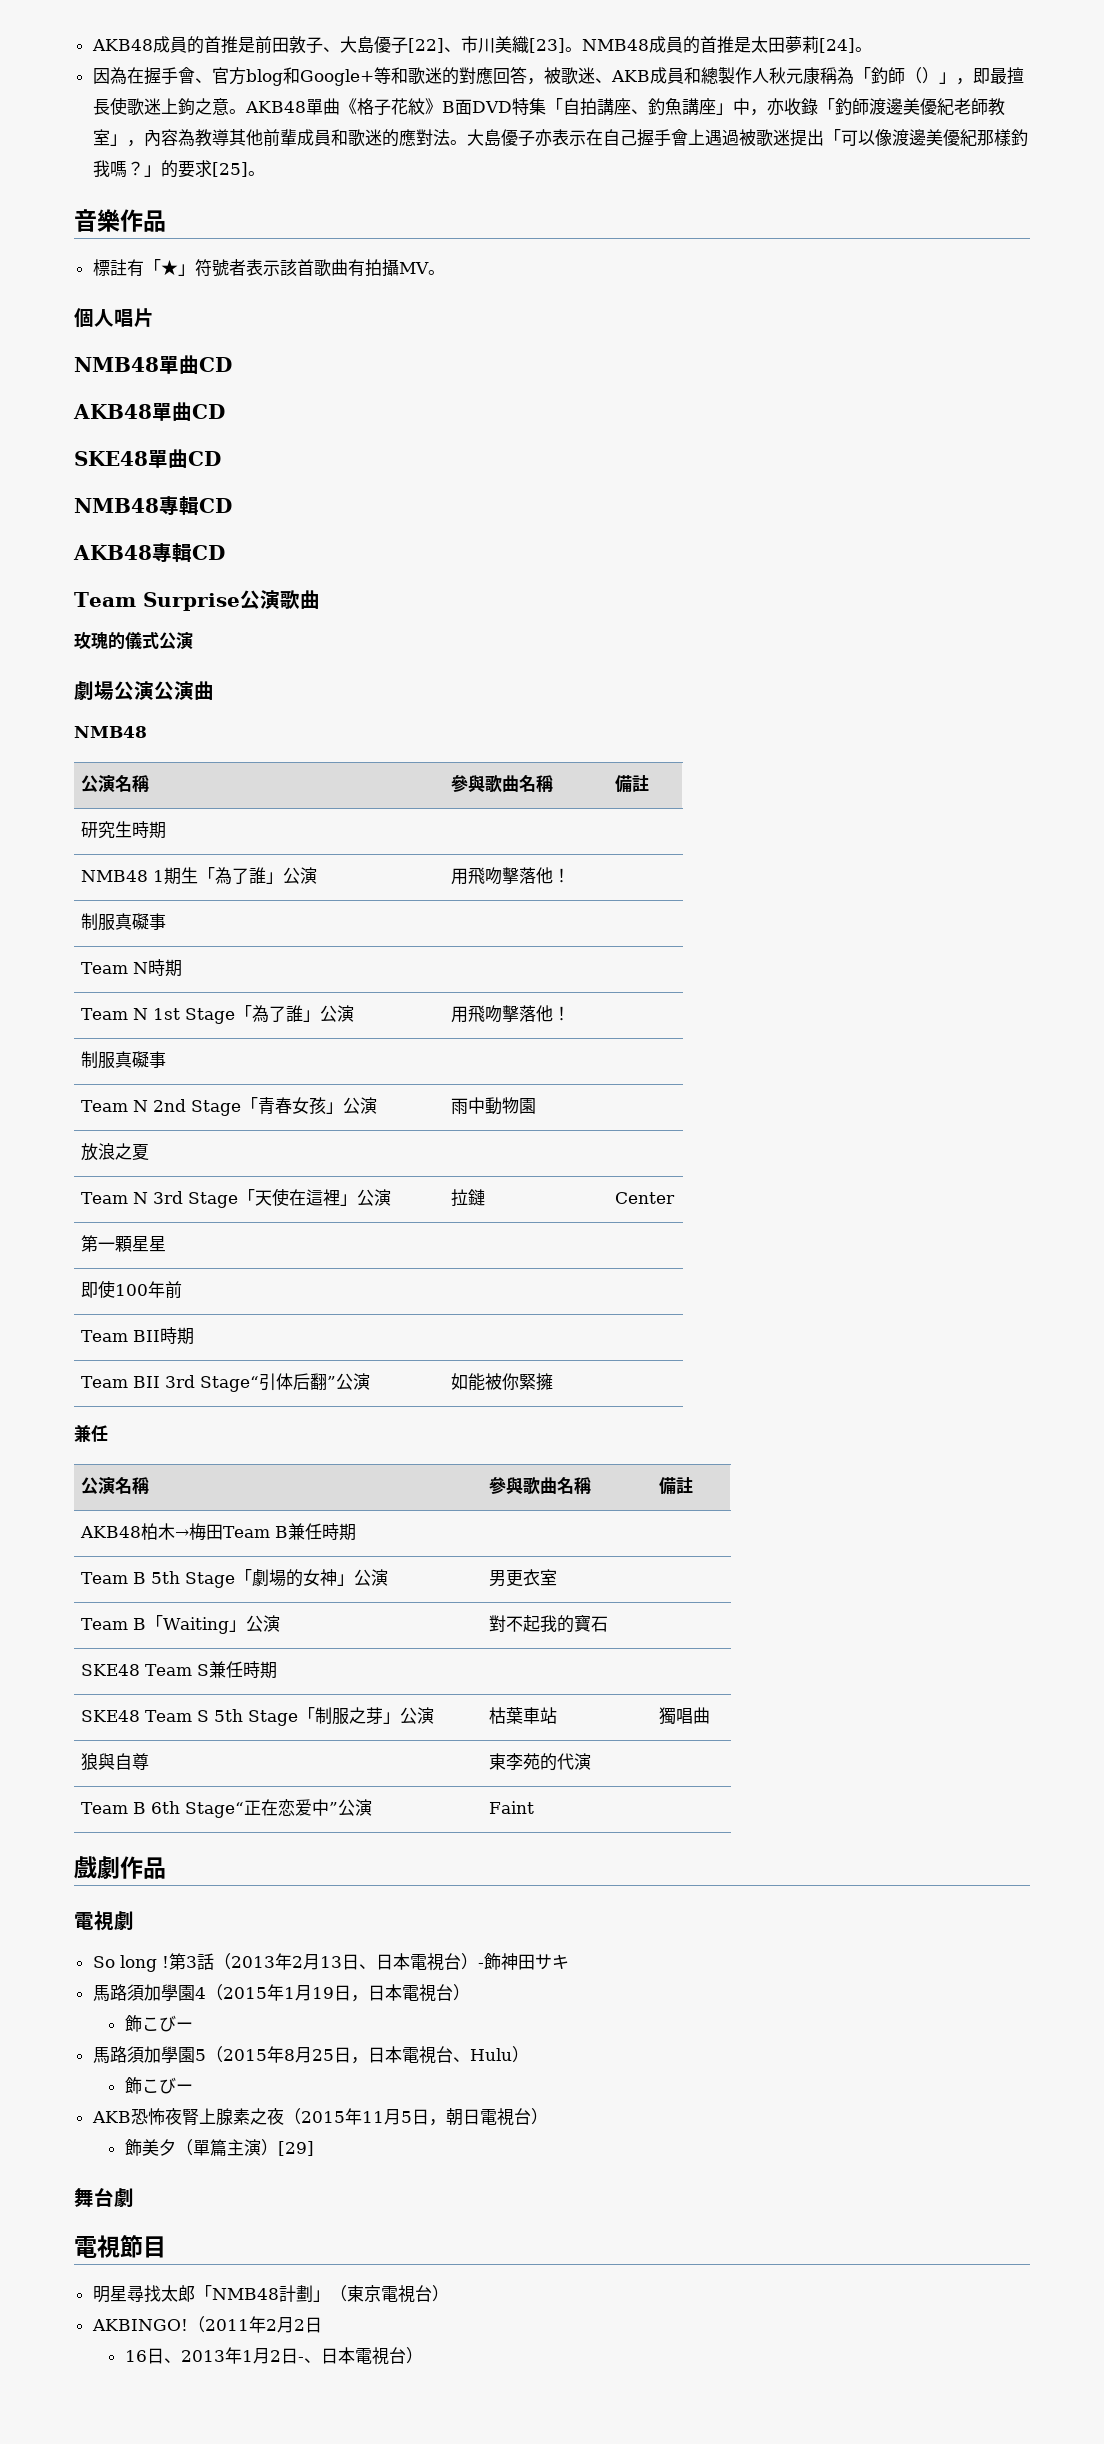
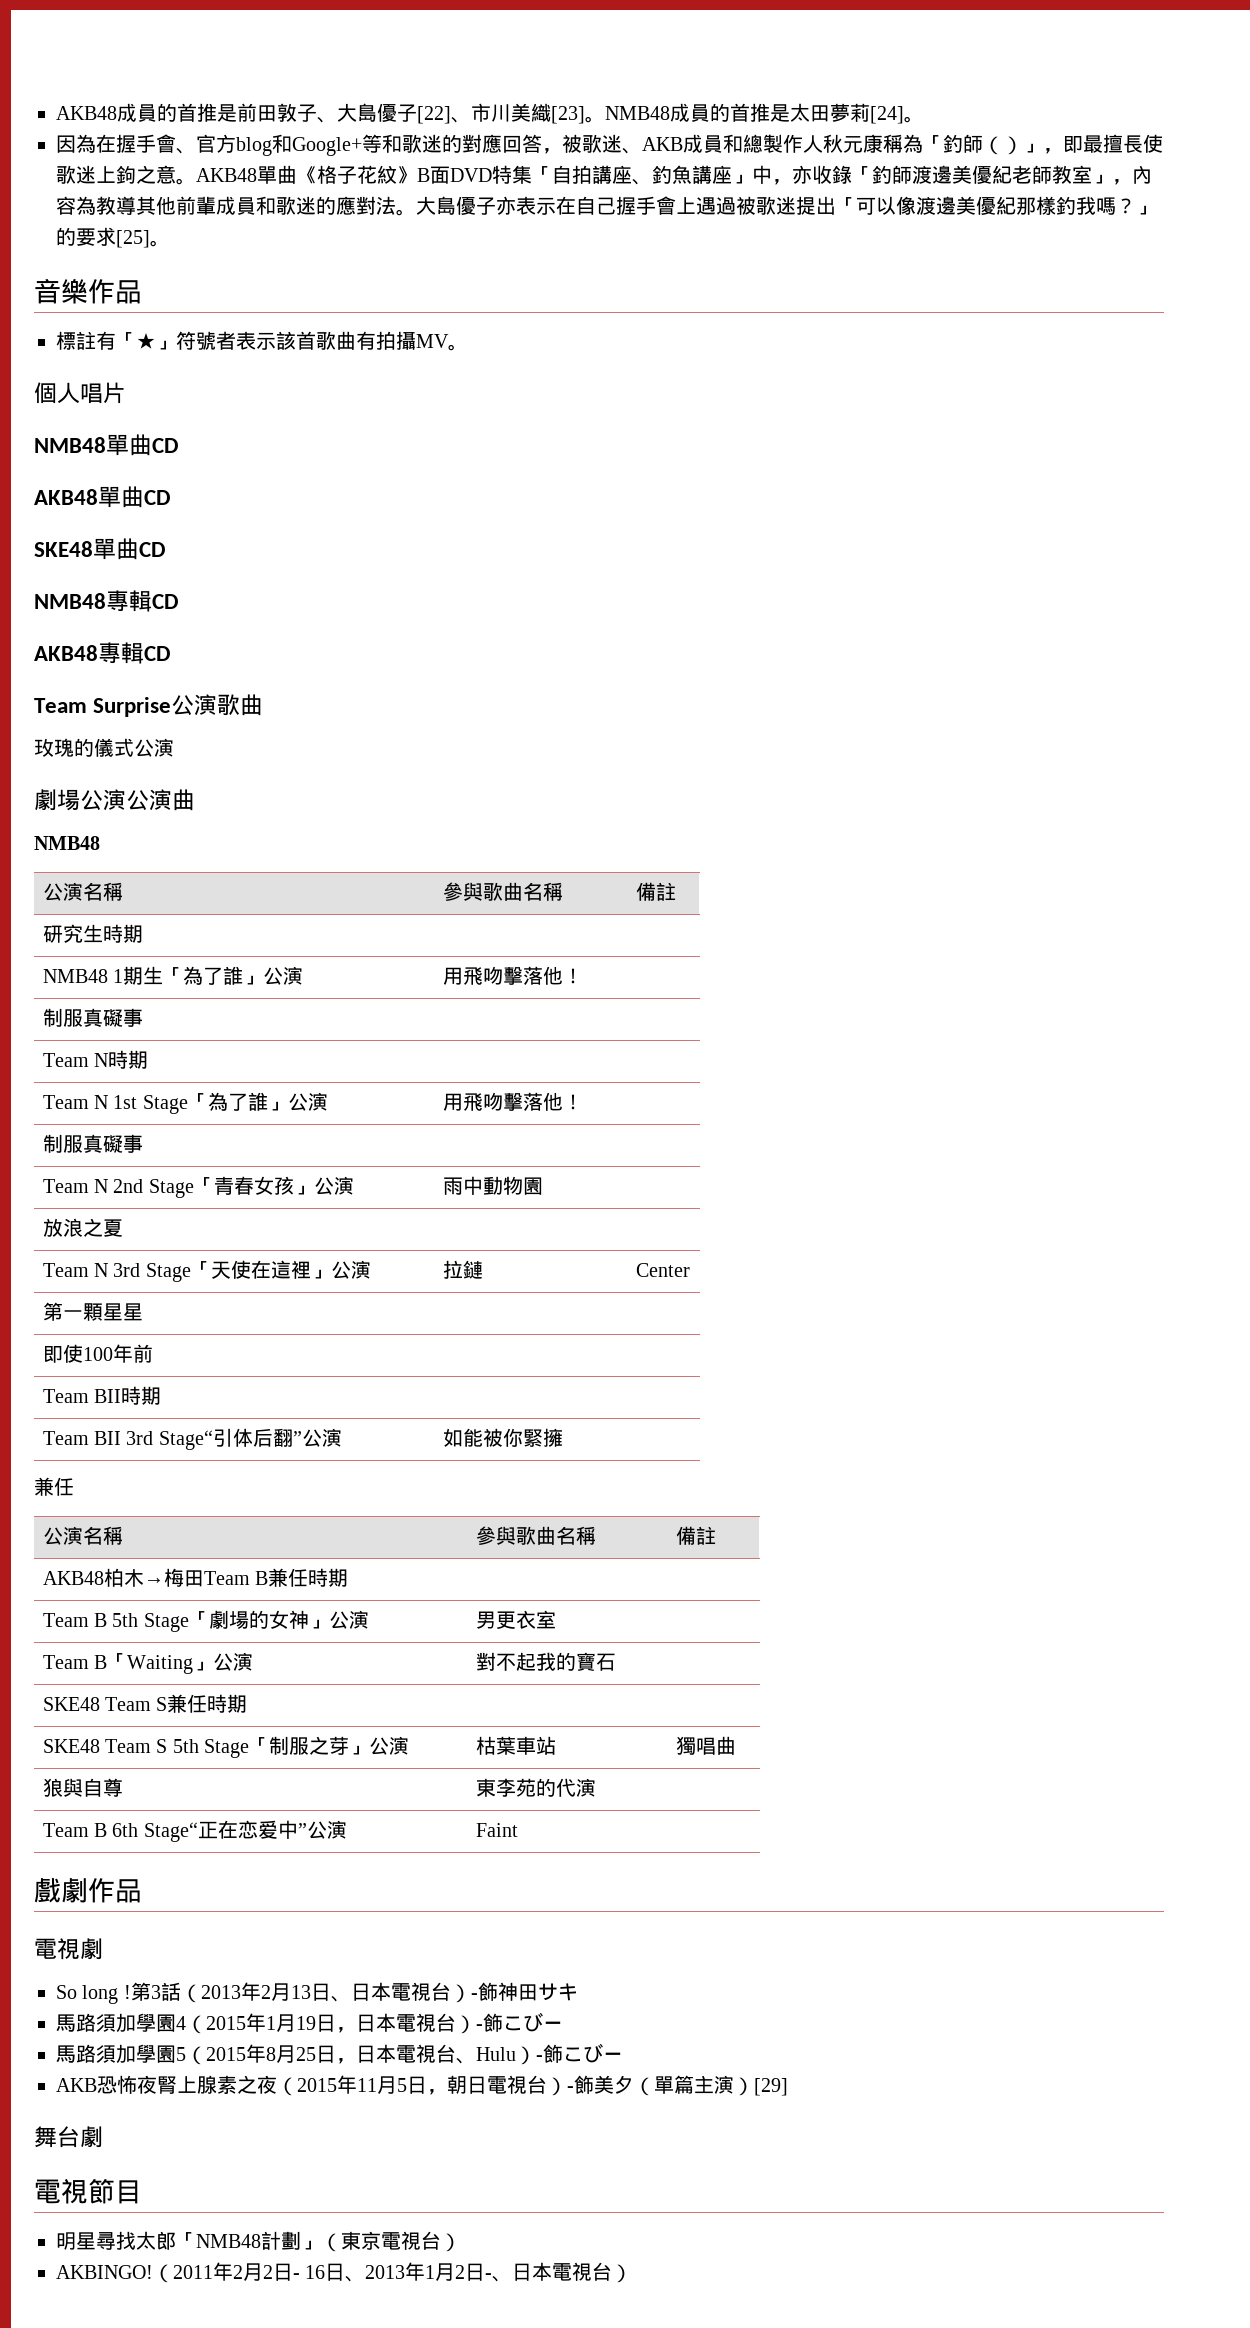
- 馬路須加學園4（2015年1月19日，日本電視台）
- 飾こびー
+ 馬路須加學園4（2015年1月19日，日本電視台）-飾こびー
- 馬路須加學園5（2015年8月25日，日本電視台、Hulu）
- 飾こびー
+ 馬路須加學園5（2015年8月25日，日本電視台、Hulu）-飾こびー
- AKB恐怖夜腎上腺素之夜（2015年11月5日，朝日電視台）
- 飾美夕（單篇主演）[29]
+ AKB恐怖夜腎上腺素之夜（2015年11月5日，朝日電視台）-飾美夕（單篇主演）[29]
- （2011年2月2日
- 16日、2013年1月2日-、日本電視台）
+ （2011年2月2日- 16日、2013年1月2日-、日本電視台）

